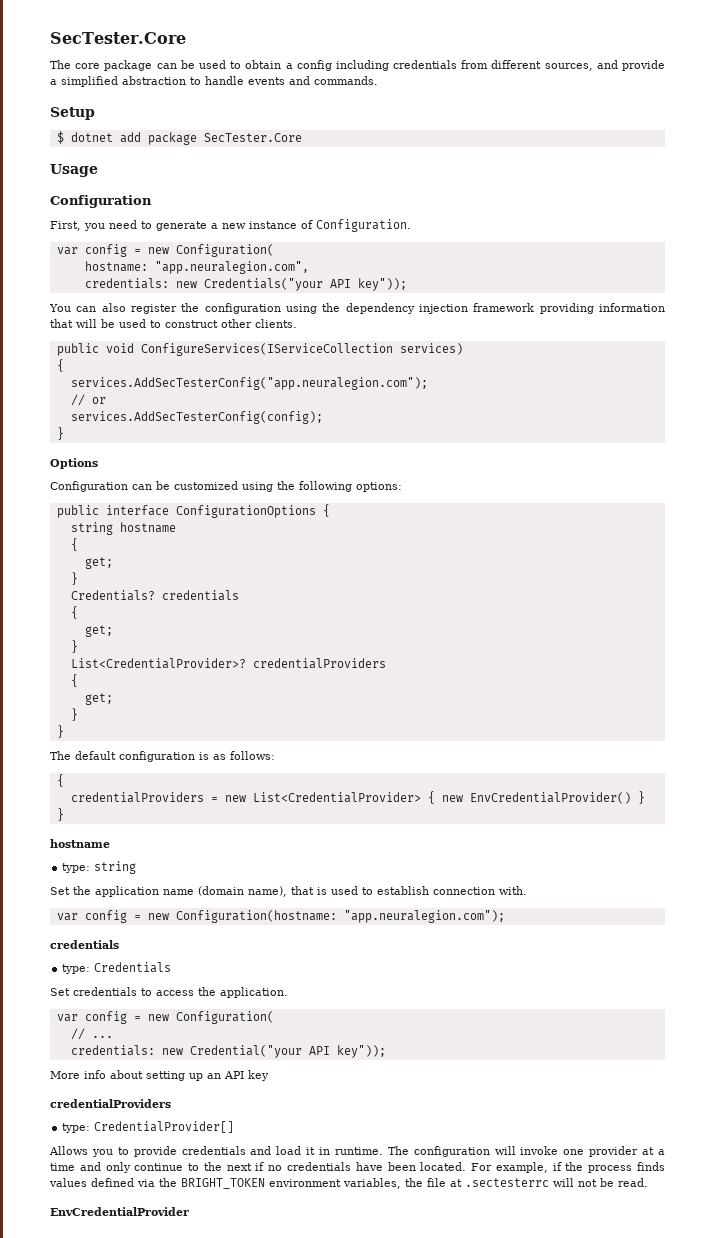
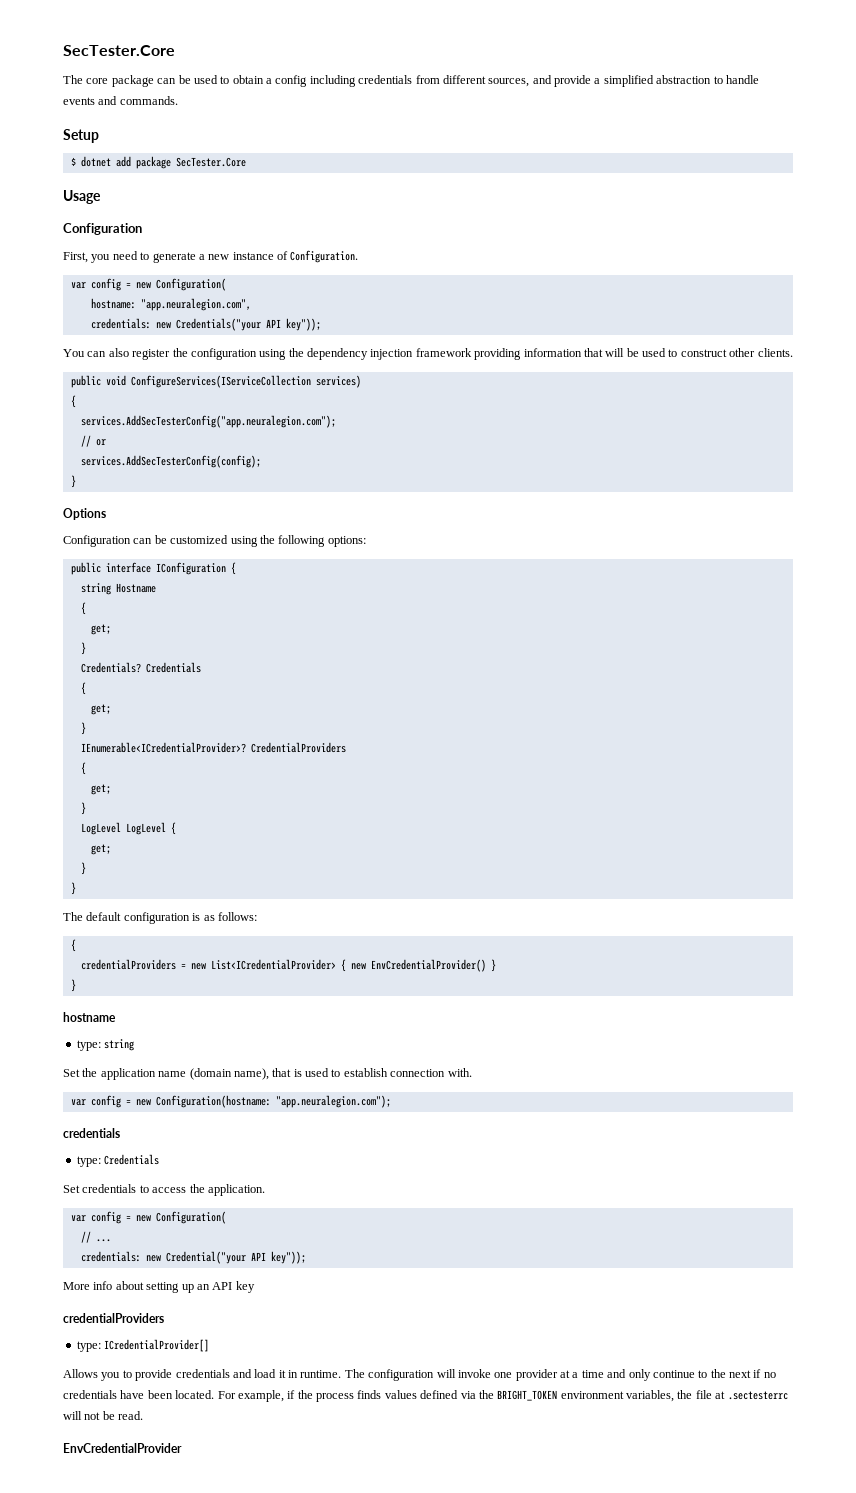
- public interface ConfigurationOptions {
+ public interface IConfiguration {
- string hostname
+ string Hostname
- Credentials? credentials
+ Credentials? Credentials
  {
  get;
  }
- List<CredentialProvider>? credentialProviders
+ IEnumerable<ICredentialProvider>? CredentialProviders
  {
+ get;
+ }
+ LogLevel LogLevel {
- credentialProviders = new List<CredentialProvider> { new EnvCredentialProvider() }
+ credentialProviders = new List<ICredentialProvider> { new EnvCredentialProvider() }
- type: CredentialProvider[]
+ type: ICredentialProvider[]

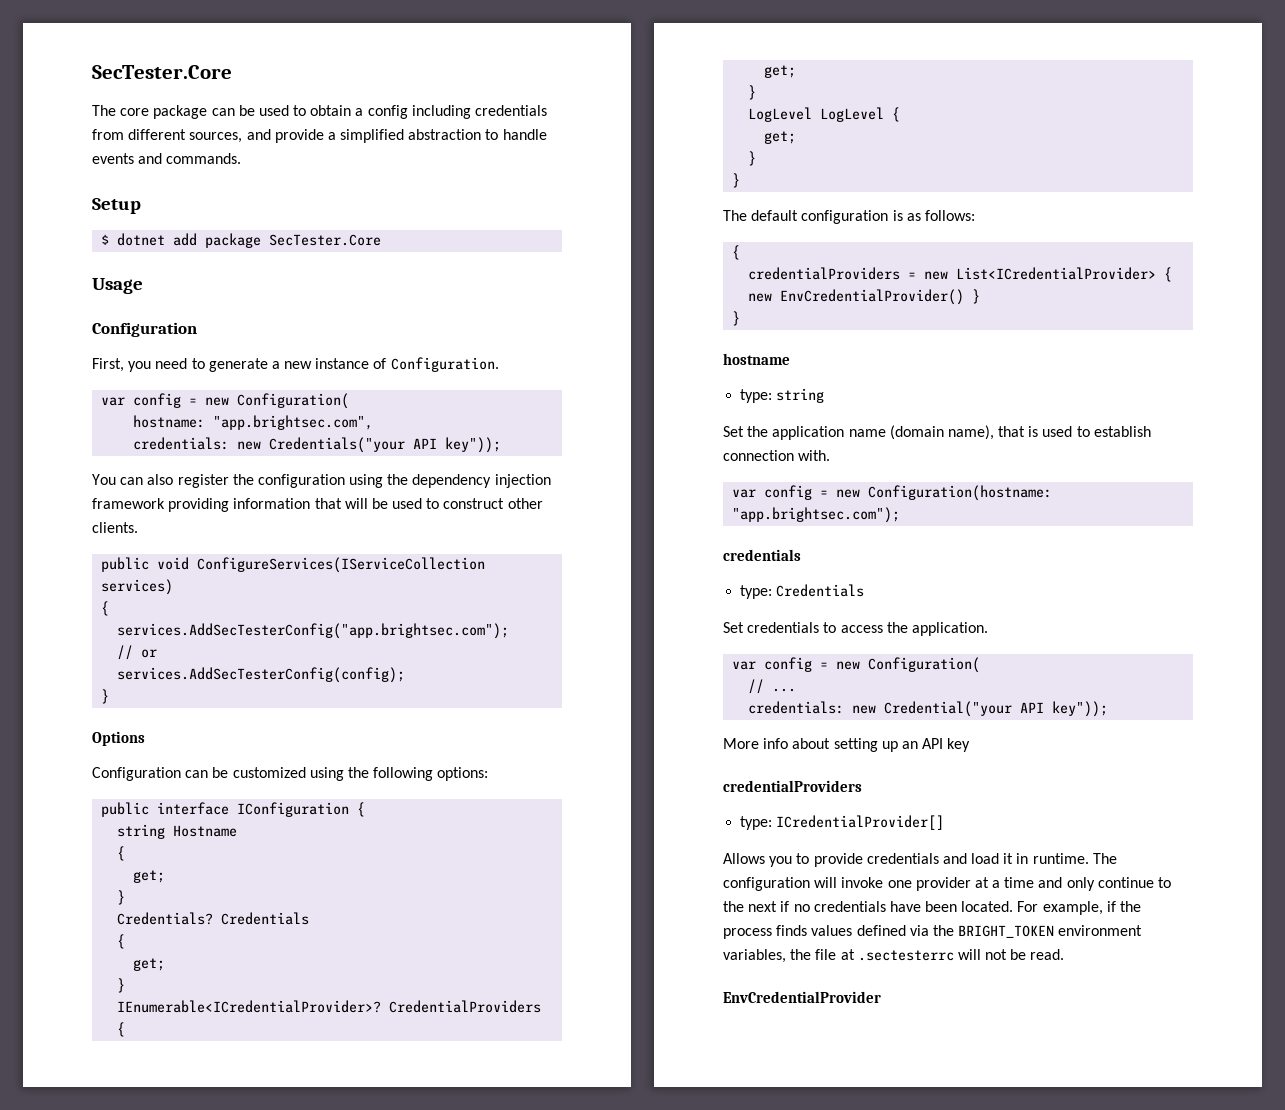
- hostname: "app.neuralegion.com",
+ hostname: "app.brightsec.com",
- services.AddSecTesterConfig("app.neuralegion.com");
+ services.AddSecTesterConfig("app.brightsec.com");
- var config = new Configuration(hostname: "app.neuralegion.com");
+ var config = new Configuration(hostname: "app.brightsec.com");

